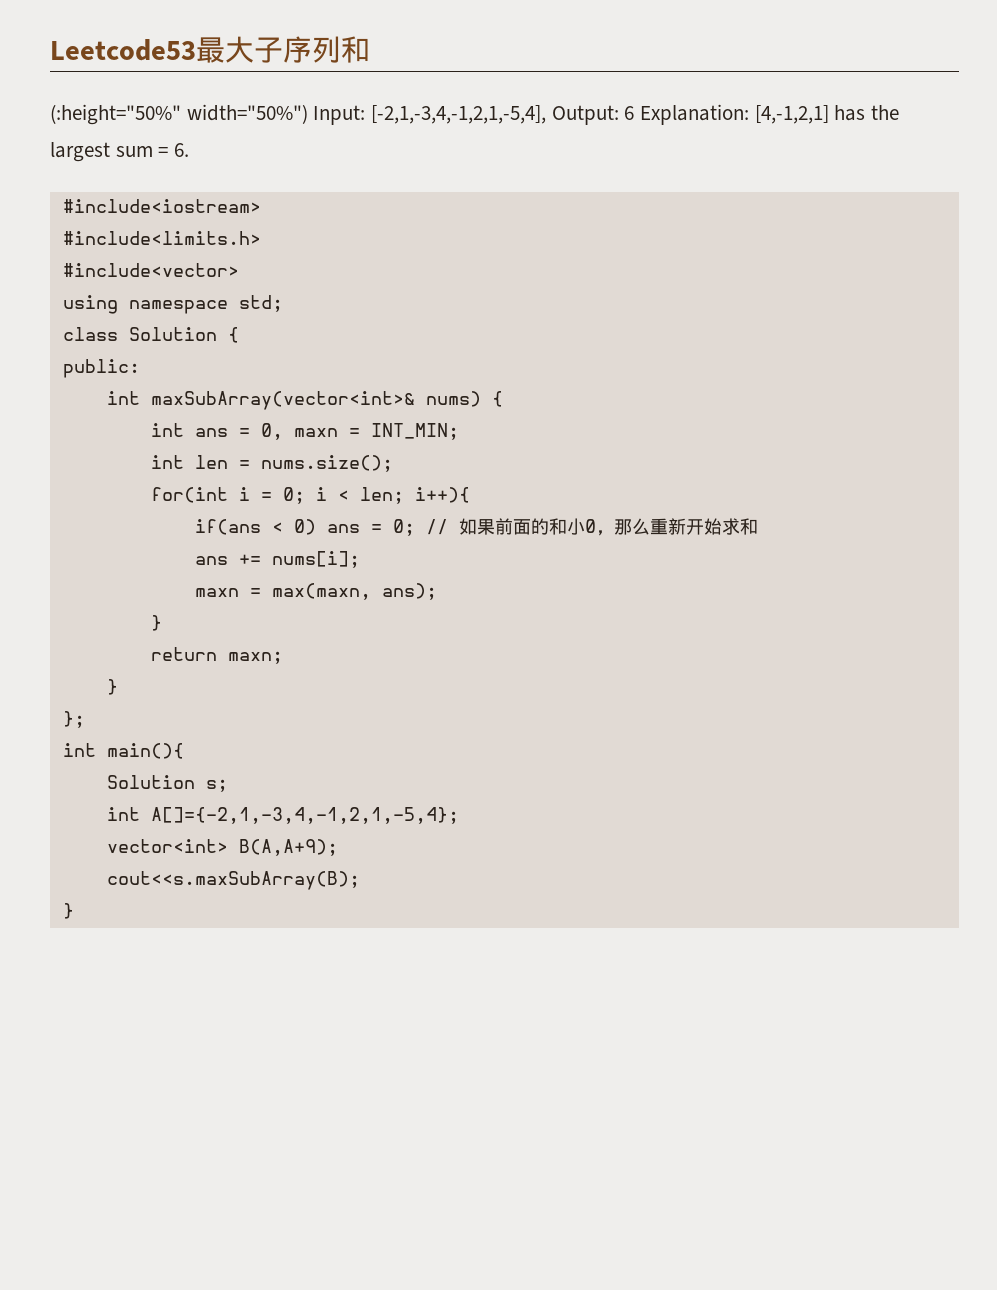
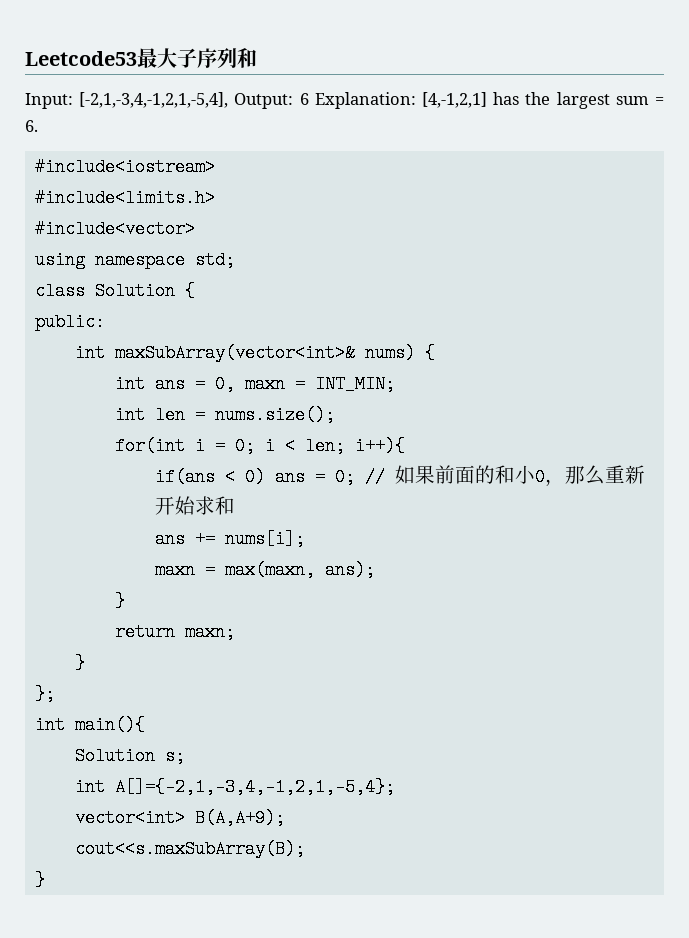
- (:height="50%" width="50%") Input: [-2,1,-3,4,-1,2,1,-5,4], Output: 6 Explanation: [4,-1,2,1] has the largest sum = 6.
+ Input: [-2,1,-3,4,-1,2,1,-5,4], Output: 6 Explanation: [4,-1,2,1] has the largest sum = 6.

